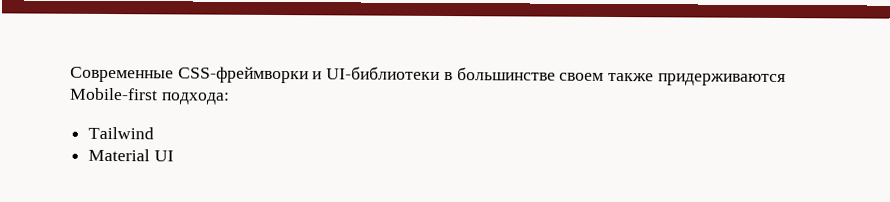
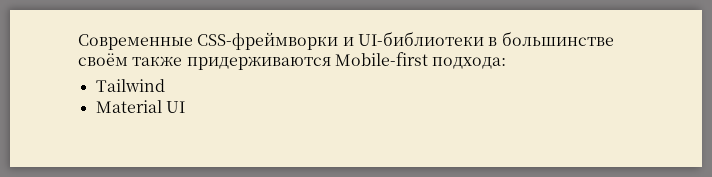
- Современные CSS-фреймворки и UI-библиотеки в большинстве своем также придерживаются Mobile-first подхода:
+ Современные CSS-фреймворки и UI-библиотеки в большинстве своём также придерживаются Mobile-first подхода:

